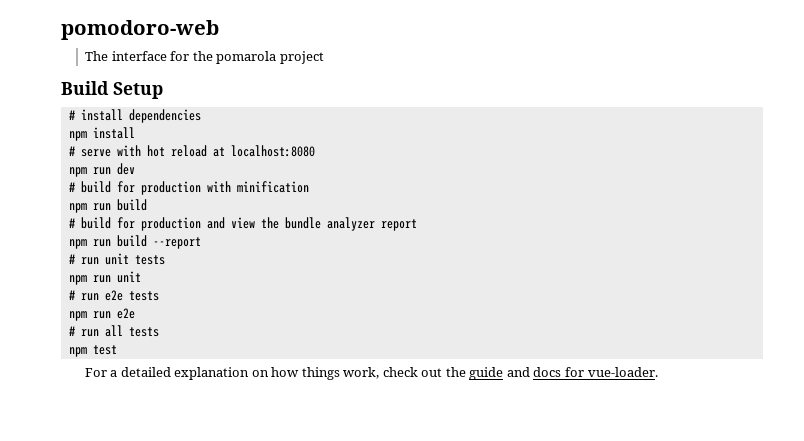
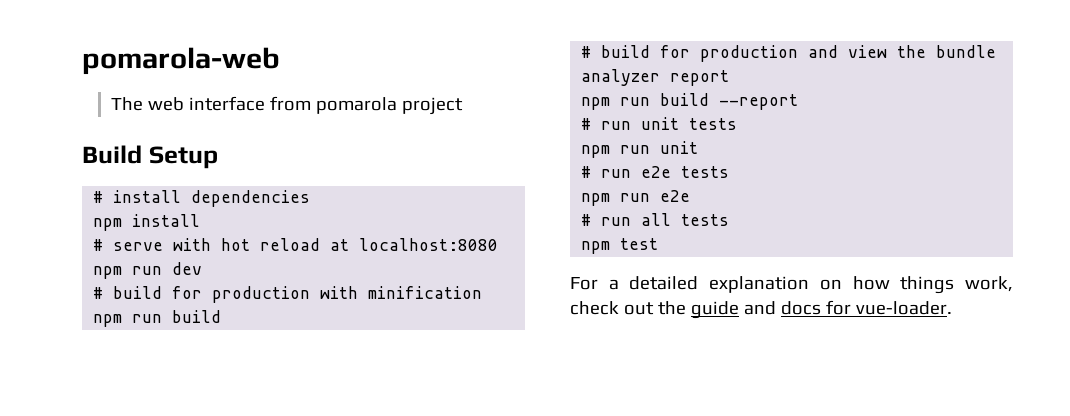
- pomodoro-web
+ pomarola-web
- The interface for the pomarola project
+ The web interface from pomarola project

